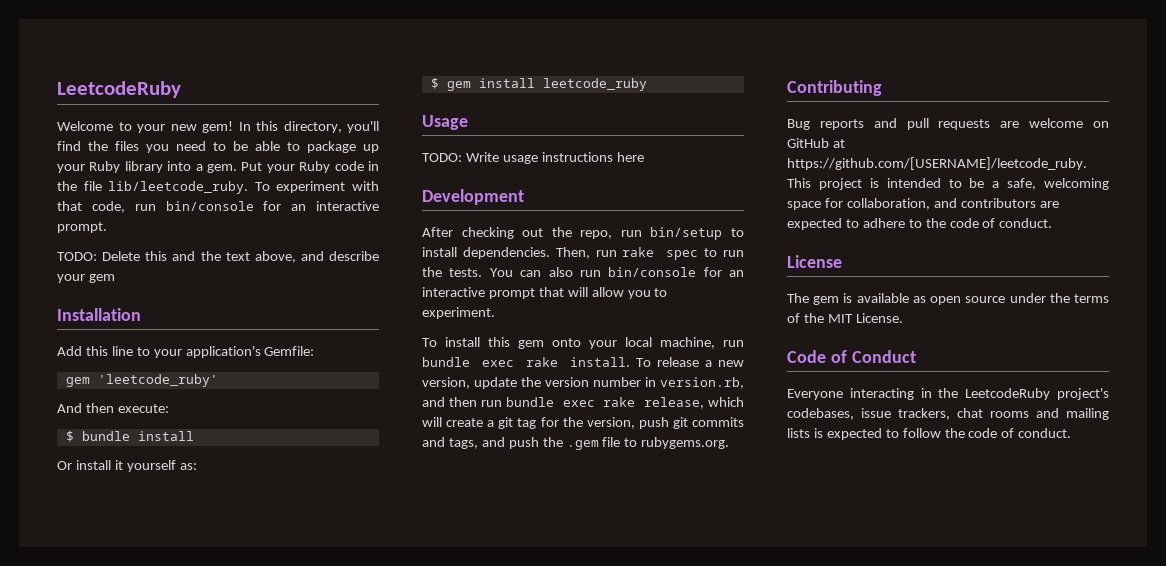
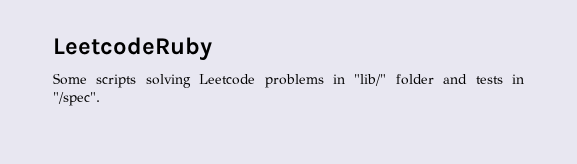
- Welcome to your new gem! In this directory, you'll find the files you need to be able to package up your Ruby library into a gem. Put your Ruby code in the file lib/leetcode_ruby. To experiment with that code, run bin/console for an interactive prompt.
- TODO: Delete this and the text above, and describe your gem
- Installation
- Add this line to your application's Gemfile:
- gem 'leetcode_ruby'
- And then execute:
- $ bundle install
- Or install it yourself as:
- $ gem install leetcode_ruby
- Usage
- TODO: Write usage instructions here
- Development
- After checking out the repo, run bin/setup to install dependencies. Then, run rake spec to run the tests. You can also run bin/console for an interactive prompt that will allow you to experiment.
- To install this gem onto your local machine, run bundle exec rake install. To release a new version, update the version number in version.rb, and then run bundle exec rake release, which will create a git tag for the version, push git commits and tags, and push the .gem file to rubygems.org.
- Contributing
- Bug reports and pull requests are welcome on GitHub at https://github.com/[USERNAME]/leetcode_ruby. This project is intended to be a safe, welcoming space for collaboration, and contributors are expected to adhere to the code of conduct.
- License
- The gem is available as open source under the terms of the MIT License.
- Code of Conduct
- Everyone interacting in the LeetcodeRuby project's codebases, issue trackers, chat rooms and mailing lists is expected to follow the code of conduct.
+ Some scripts solving Leetcode problems in "lib/" folder and tests in "/spec".

